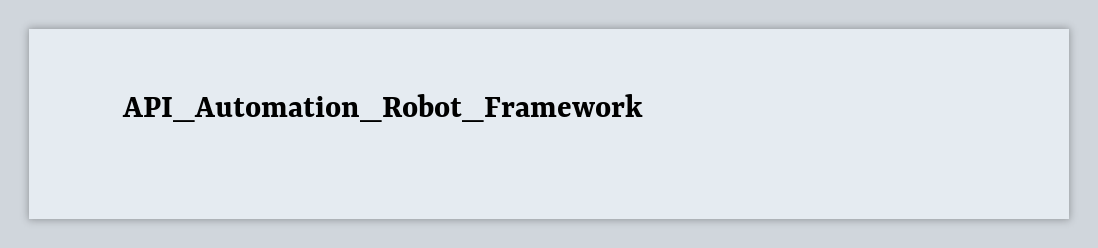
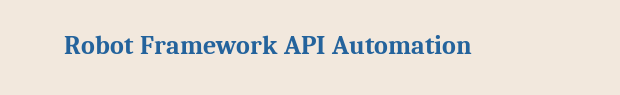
- API_Automation_Robot_Framework
+ Robot Framework API Automation

